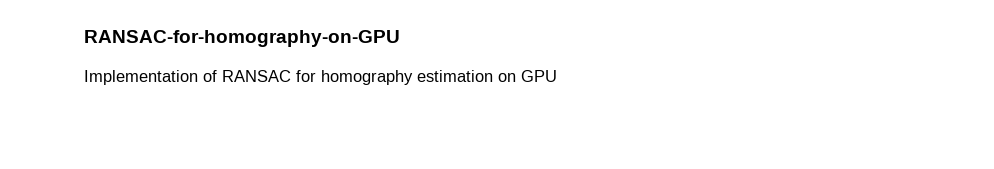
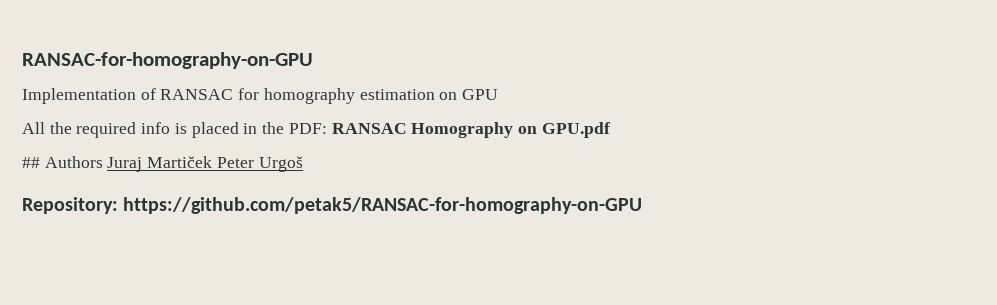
+ All the required info is placed in the PDF: RANSAC Homography on GPU.pdf
+ ## Authors Juraj Martiček Peter Urgoš
+ Repository: https://github.com/petak5/RANSAC-for-homography-on-GPU

